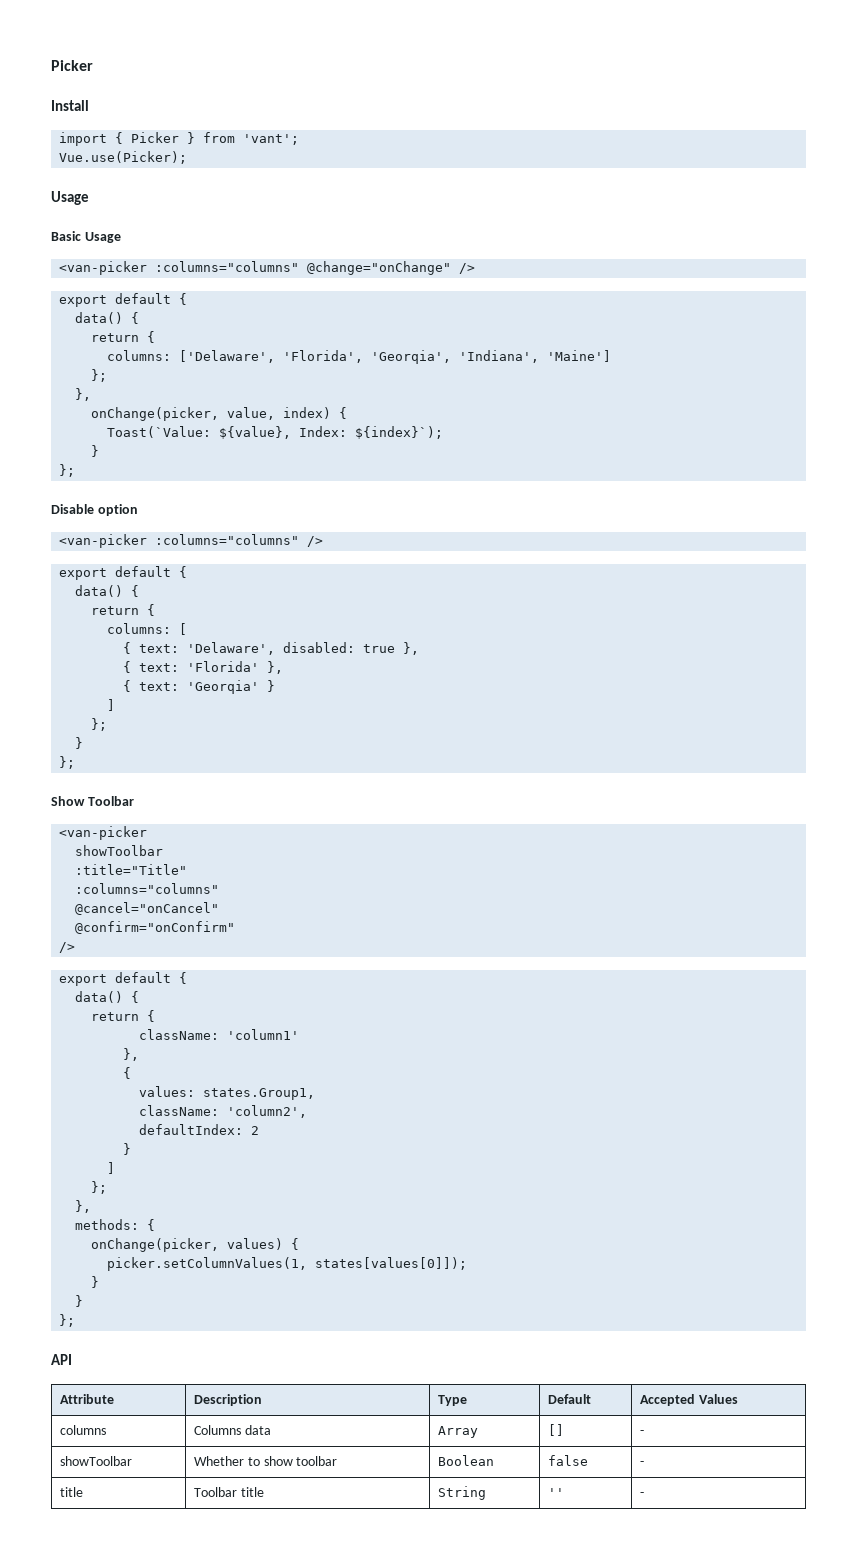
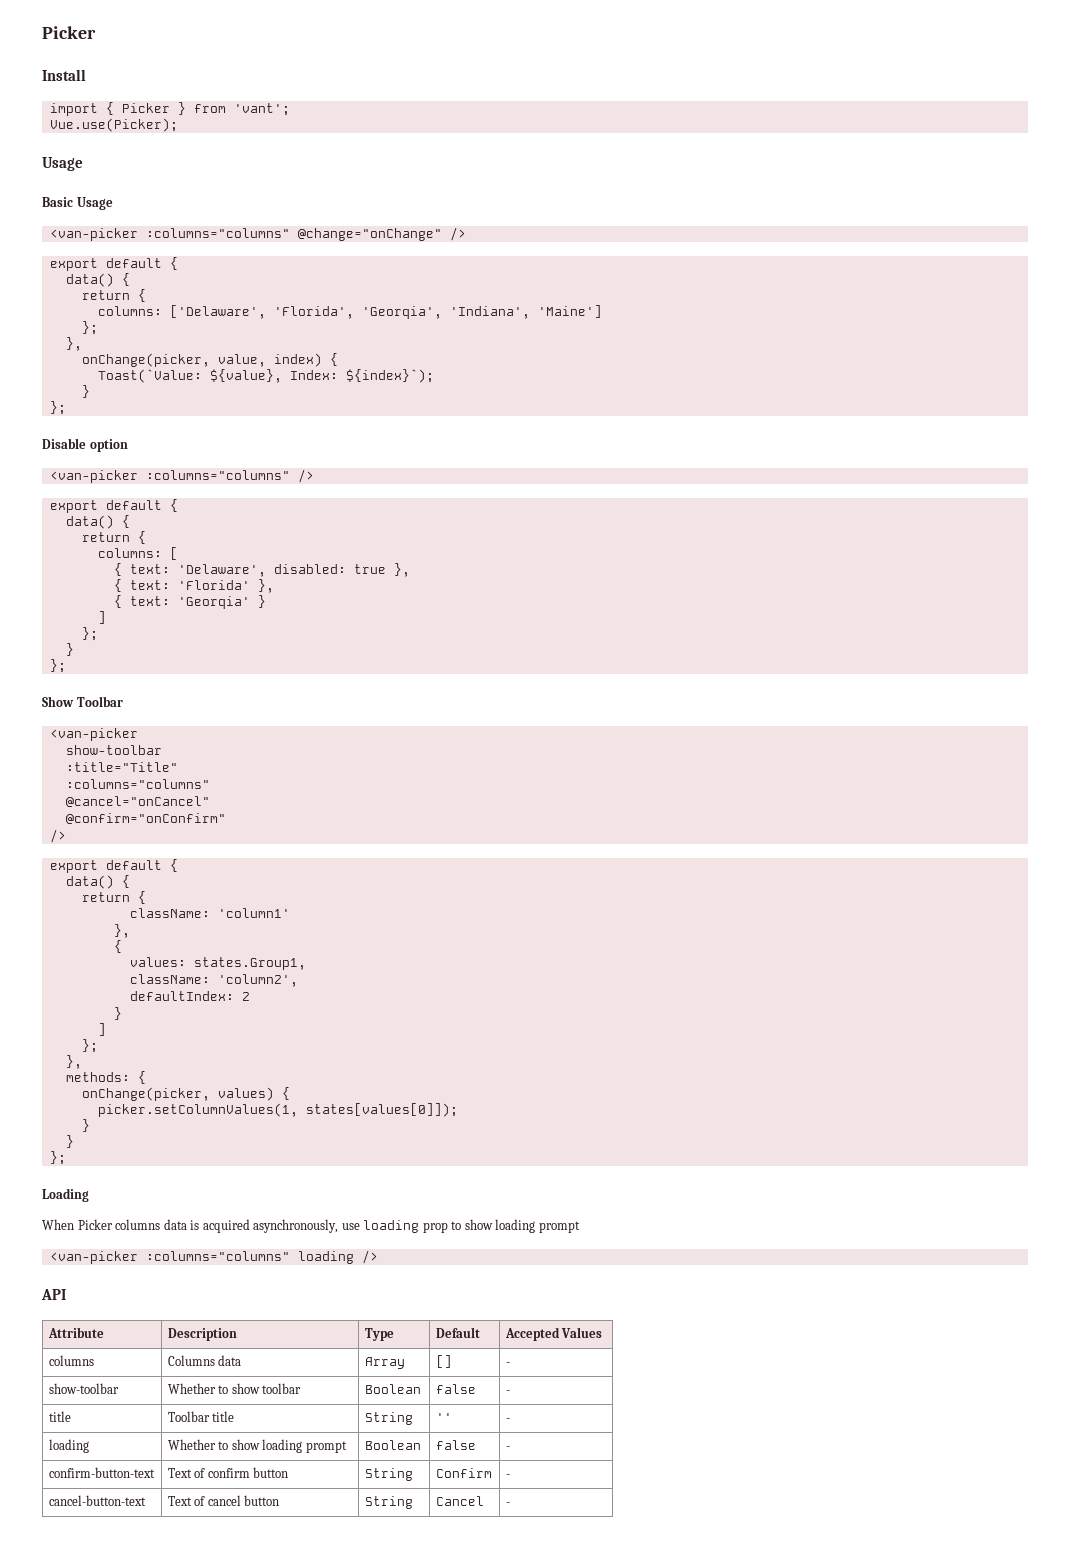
  Show Toolbar
  <van-picker
- showToolbar
+ show-toolbar
+ Loading
+ When Picker columns data is acquired asynchronously, use loading prop to show loading prompt
+ <van-picker :columns="columns" loading />
- showToolbar | Whether to show toolbar | Boolean | false | -
+ show-toolbar | Whether to show toolbar | Boolean | false | -
+ loading | Whether to show loading prompt | Boolean | false | -
+ confirm-button-text | Text of confirm button | String | Confirm | -
+ cancel-button-text | Text of cancel button | String | Cancel | -

